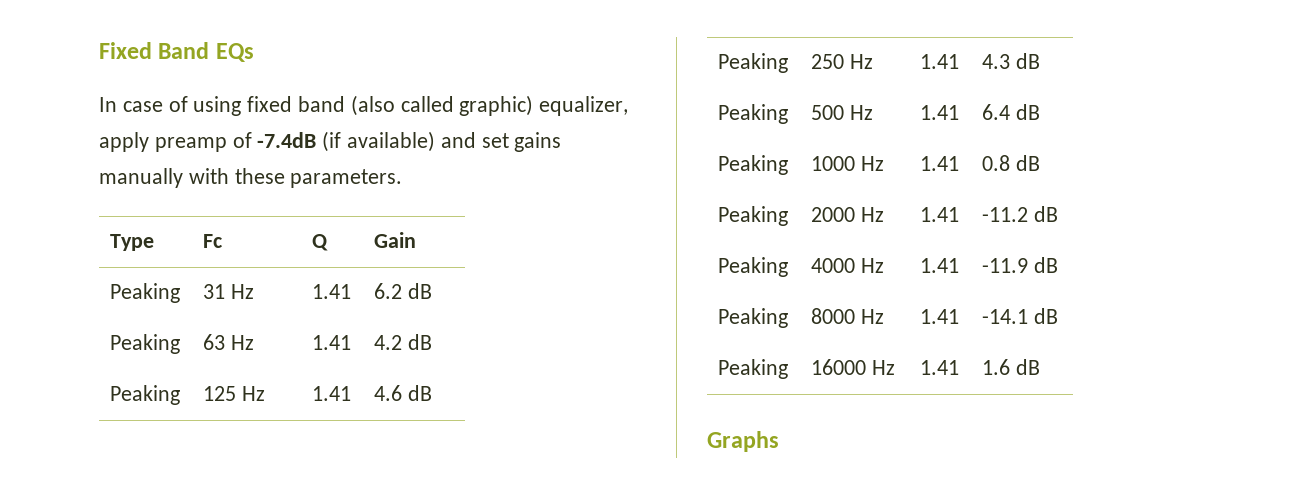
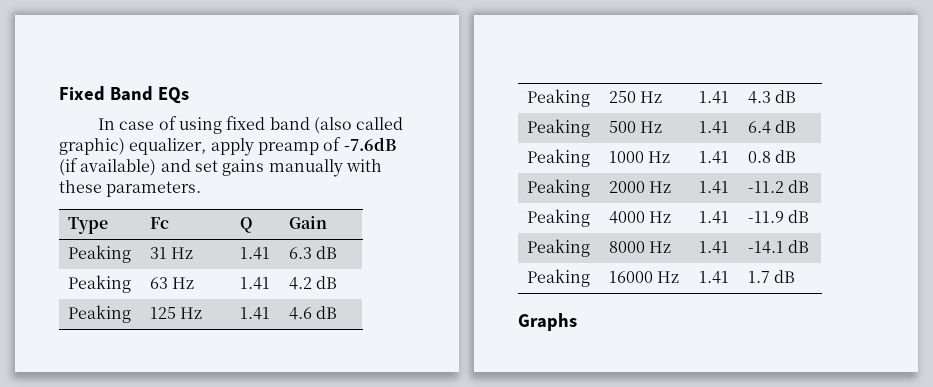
- In case of using fixed band (also called graphic) equalizer, apply preamp of -7.4dB (if available) and set gains manually with these parameters.
+ In case of using fixed band (also called graphic) equalizer, apply preamp of -7.6dB (if available) and set gains manually with these parameters.
- Peaking | 31 Hz | 1.41 | 6.2 dB
+ Peaking | 31 Hz | 1.41 | 6.3 dB
- Peaking | 16000 Hz | 1.41 | 1.6 dB
+ Peaking | 16000 Hz | 1.41 | 1.7 dB

